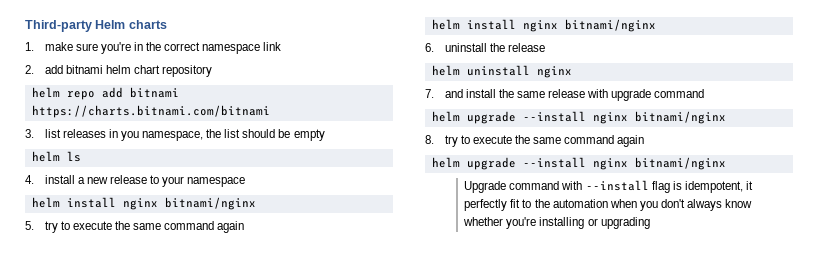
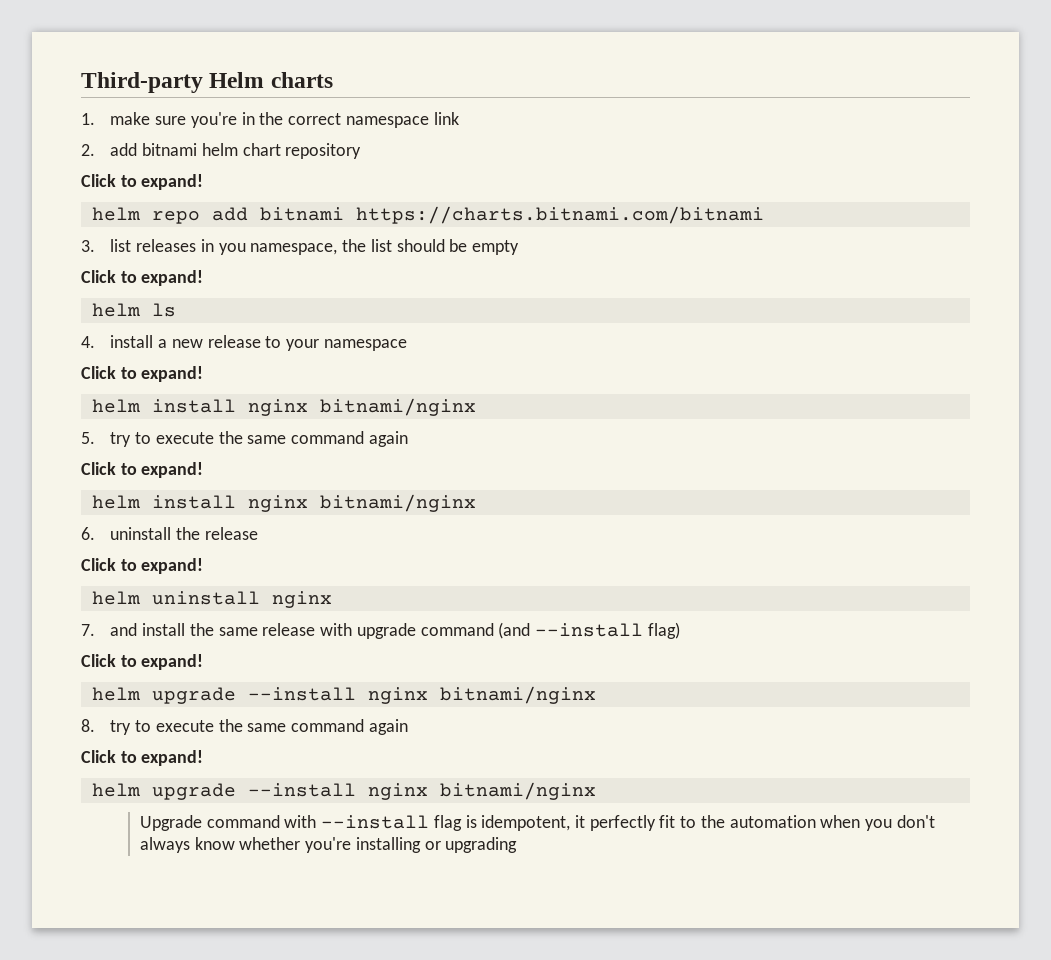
  2. add bitnami helm chart repository
+ Click to expand!
  3. list releases in you namespace, the list should be empty
+ Click to expand!
  4. install a new release to your namespace
+ Click to expand!
  5. try to execute the same command again
+ Click to expand!
  6. uninstall the release
+ Click to expand!
- 7. and install the same release with upgrade command
+ 7. and install the same release with upgrade command (and --install flag)
+ Click to expand!
  8. try to execute the same command again
+ Click to expand!

